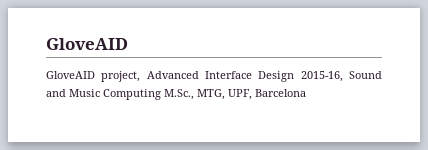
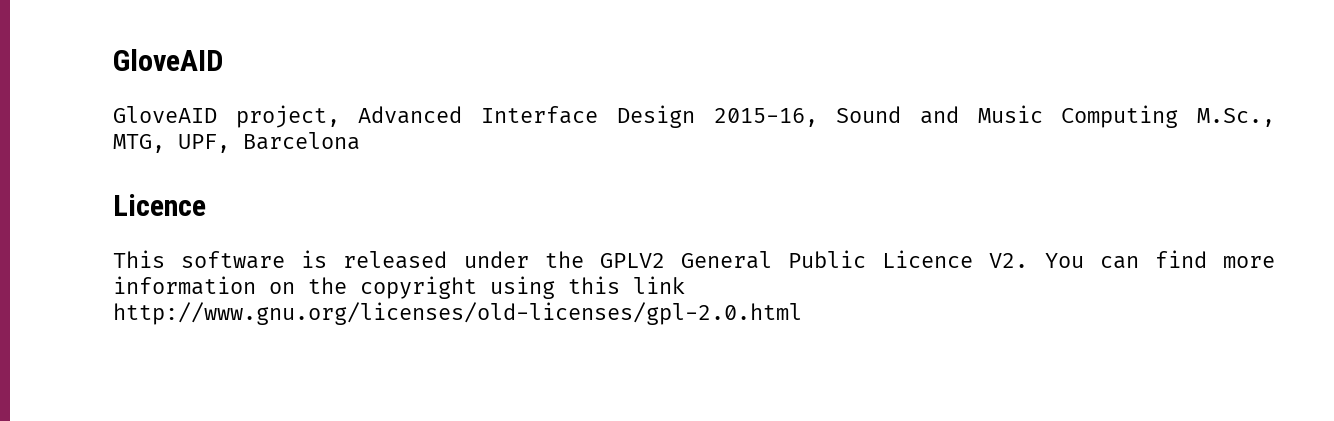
  GloveAID project, Advanced Interface Design 2015-16, Sound and Music Computing M.Sc., MTG, UPF, Barcelona
+ Licence
+ This software is released under the GPLV2 General Public Licence V2. You can find more information on the copyright using this link http://www.gnu.org/licenses/old-licenses/gpl-2.0.html

